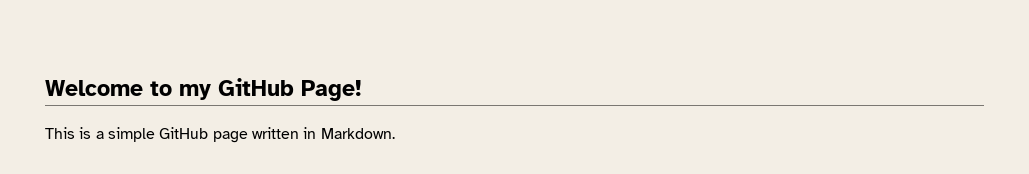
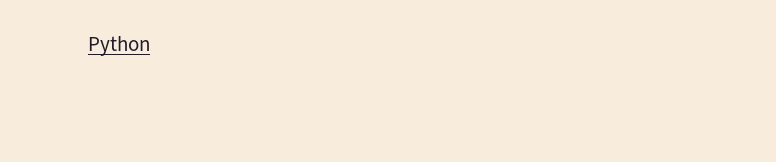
- Welcome to my GitHub Page!
- This is a simple GitHub page written in Markdown.
+ Python

